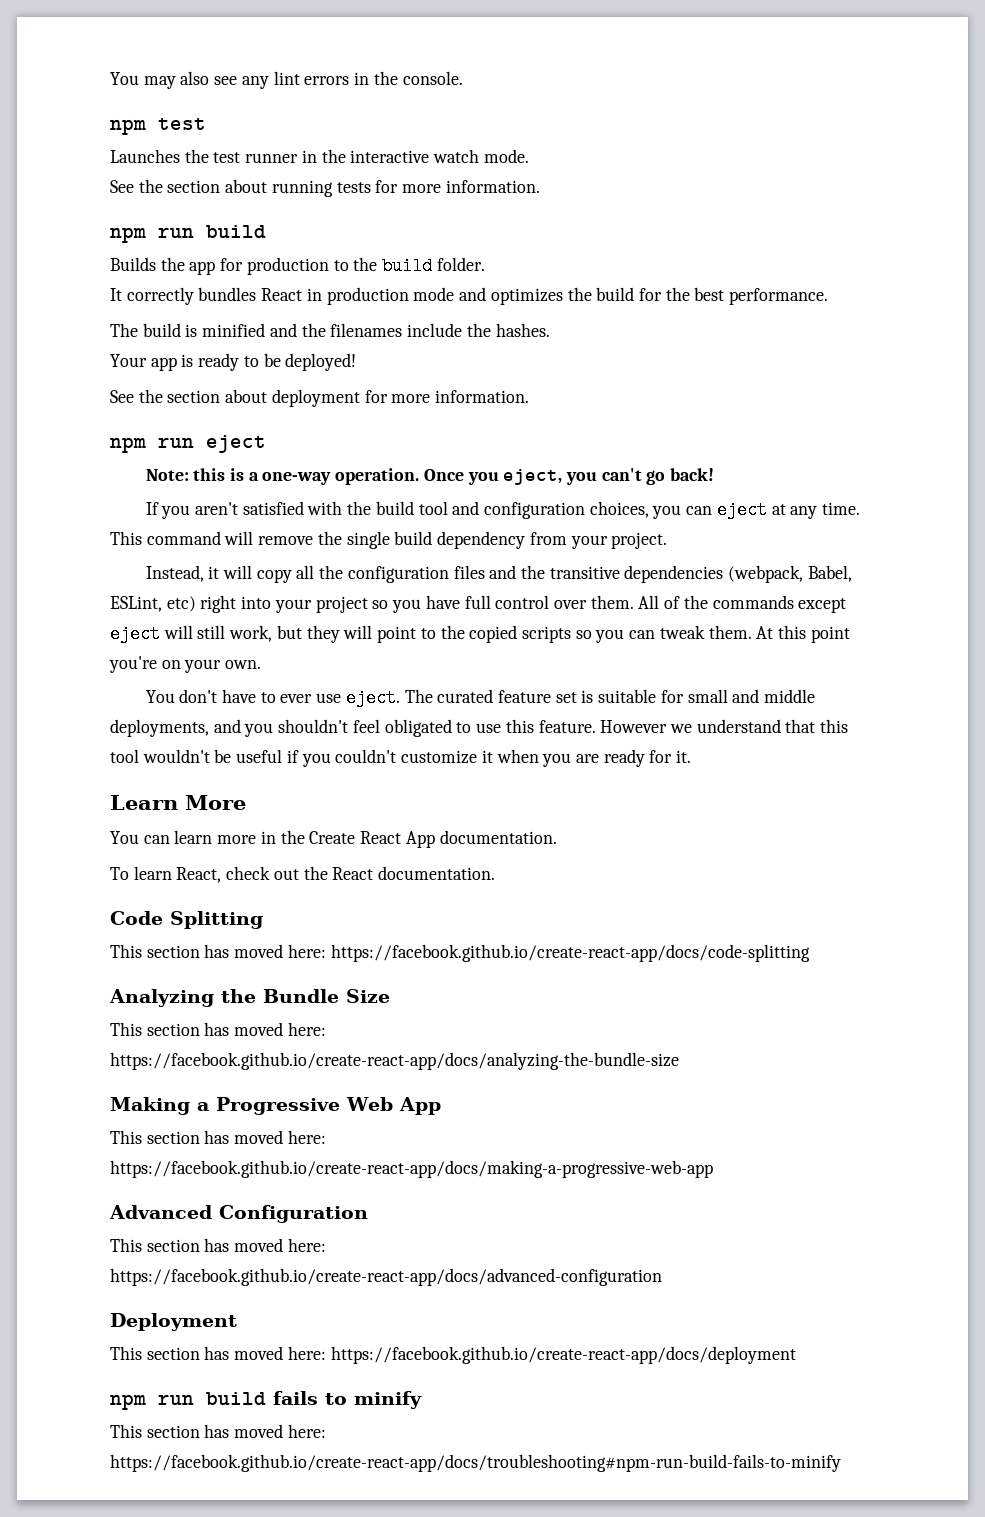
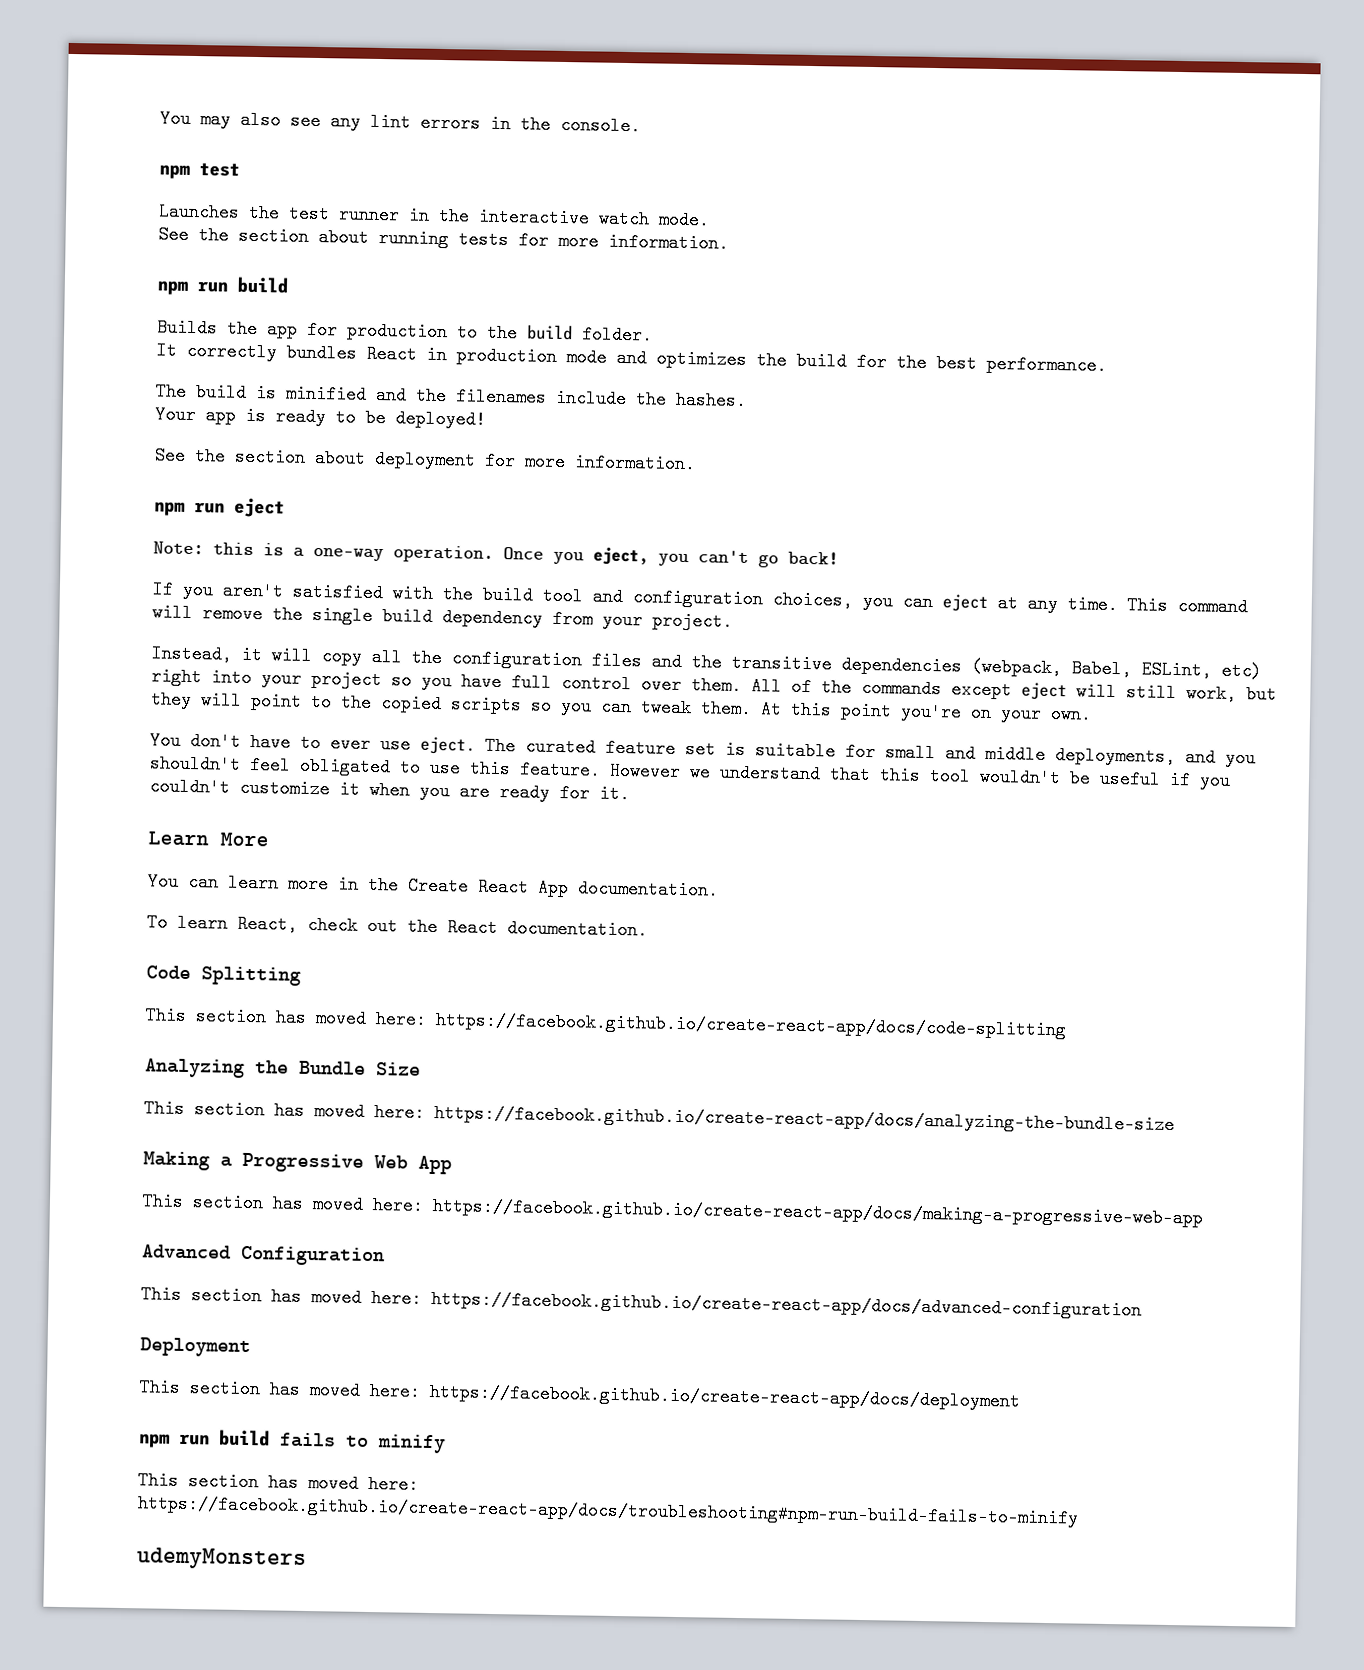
+ udemyMonsters

